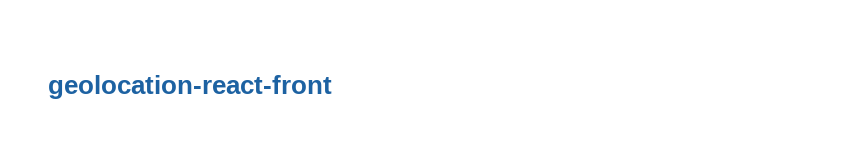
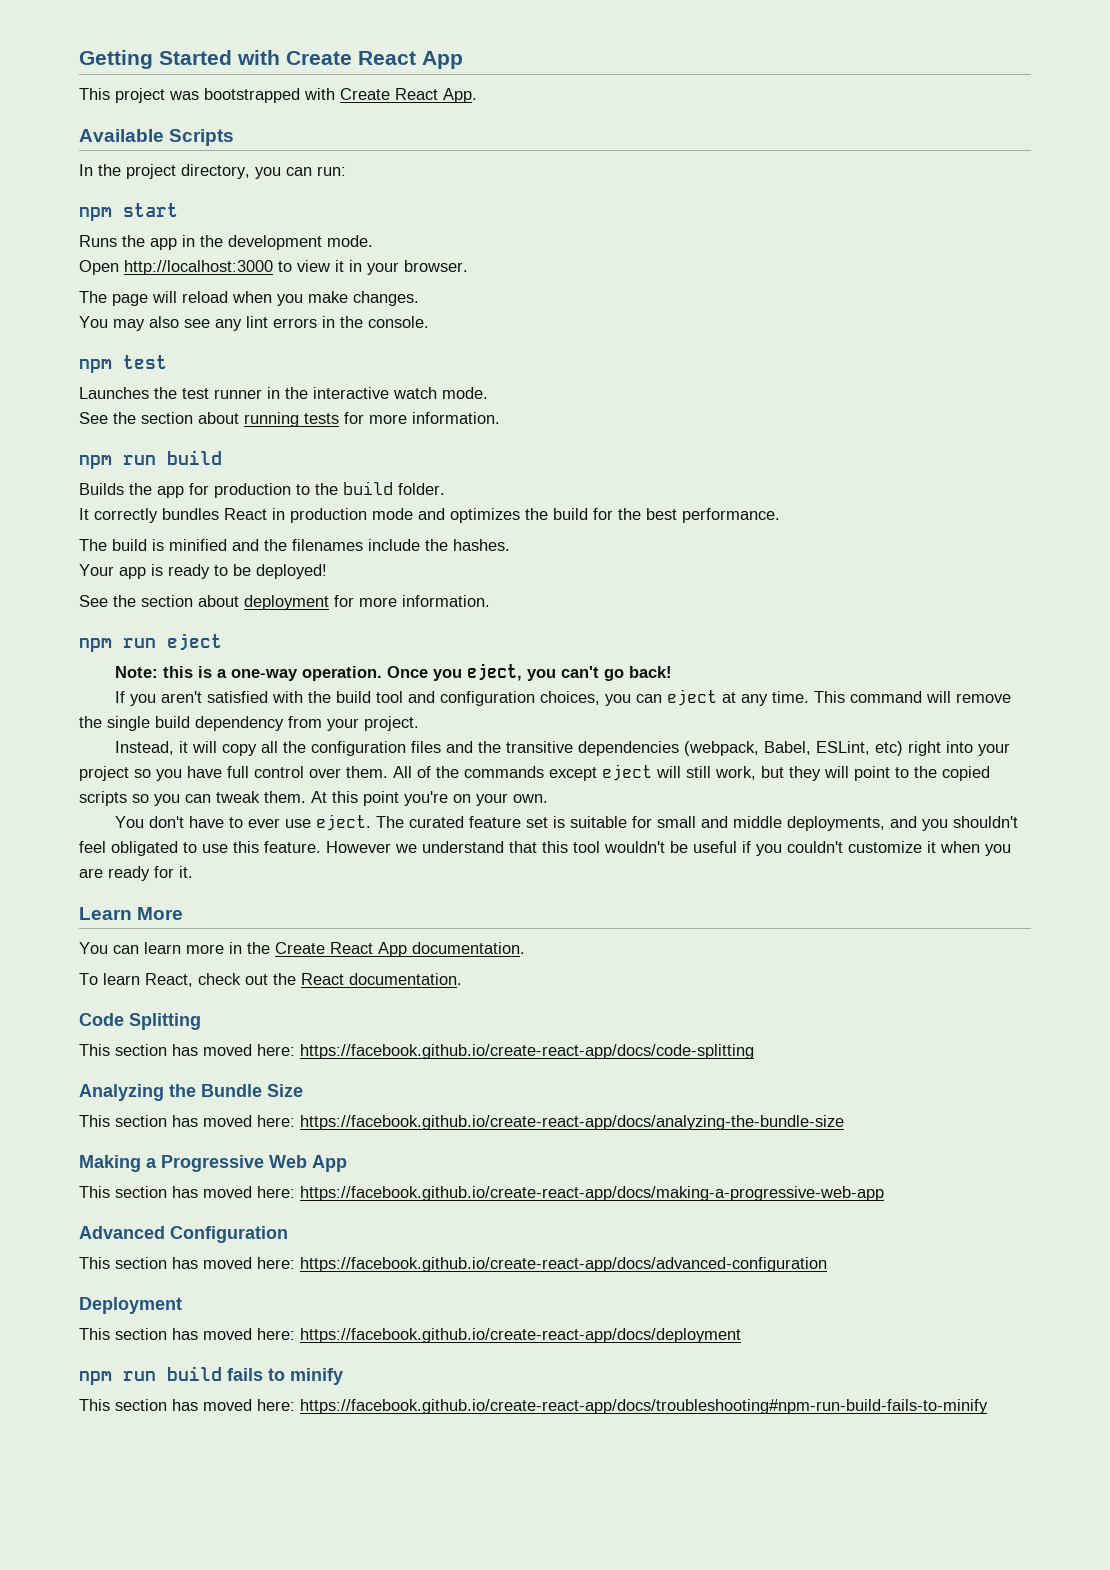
- geolocation-react-front
+ Getting Started with Create React App
+ This project was bootstrapped with Create React App.
+ Available Scripts
+ In the project directory, you can run:
+ npm start
+ Runs the app in the development mode.
+ Open http://localhost:3000 to view it in your browser.
+ The page will reload when you make changes.
+ You may also see any lint errors in the console.
+ npm test
+ Launches the test runner in the interactive watch mode.
+ See the section about running tests for more information.
+ npm run build
+ Builds the app for production to the build folder.
+ It correctly bundles React in production mode and optimizes the build for the best performance.
+ The build is minified and the filenames include the hashes.
+ Your app is ready to be deployed!
+ See the section about deployment for more information.
+ npm run eject
+ Note: this is a one-way operation. Once you eject, you can't go back!
+ If you aren't satisfied with the build tool and configuration choices, you can eject at any time. This command will remove the single build dependency from your project.
+ Instead, it will copy all the configuration files and the transitive dependencies (webpack, Babel, ESLint, etc) right into your project so you have full control over them. All of the commands except eject will still work, but they will point to the copied scripts so you can tweak them. At this point you're on your own.
+ You don't have to ever use eject. The curated feature set is suitable for small and middle deployments, and you shouldn't feel obligated to use this feature. However we understand that this tool wouldn't be useful if you couldn't customize it when you are ready for it.
+ Learn More
+ You can learn more in the Create React App documentation.
+ To learn React, check out the React documentation.
+ Code Splitting
+ This section has moved here: https://facebook.github.io/create-react-app/docs/code-splitting
+ Analyzing the Bundle Size
+ This section has moved here: https://facebook.github.io/create-react-app/docs/analyzing-the-bundle-size
+ Making a Progressive Web App
+ This section has moved here: https://facebook.github.io/create-react-app/docs/making-a-progressive-web-app
+ Advanced Configuration
+ This section has moved here: https://facebook.github.io/create-react-app/docs/advanced-configuration
+ Deployment
+ This section has moved here: https://facebook.github.io/create-react-app/docs/deployment
+ npm run build fails to minify
+ This section has moved here: https://facebook.github.io/create-react-app/docs/troubleshooting#npm-run-build-fails-to-minify

